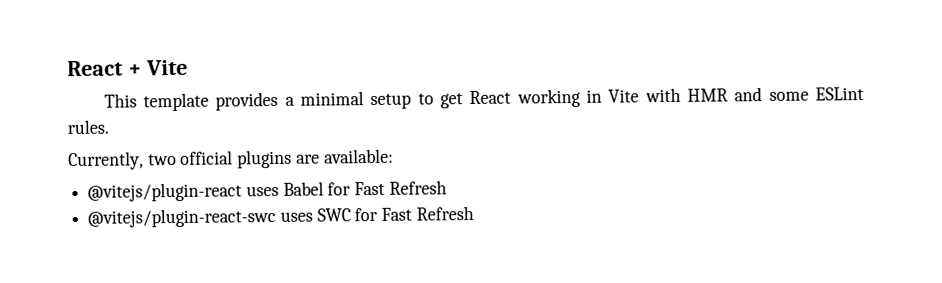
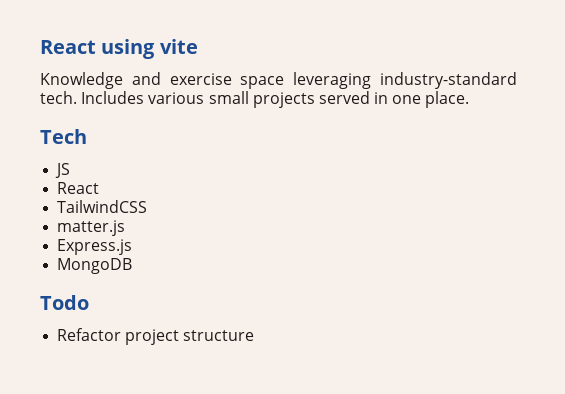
- React + Vite
- This template provides a minimal setup to get React working in Vite with HMR and some ESLint rules.
- Currently, two official plugins are available:
- @vitejs/plugin-react uses Babel for Fast Refresh
- @vitejs/plugin-react-swc uses SWC for Fast Refresh
+ React using vite
+ Knowledge and exercise space leveraging industry-standard tech. Includes various small projects served in one place.
+ Tech
+ JS
+ React
+ TailwindCSS
+ matter.js
+ Express.js
+ MongoDB
+ Todo
+ Refactor project structure

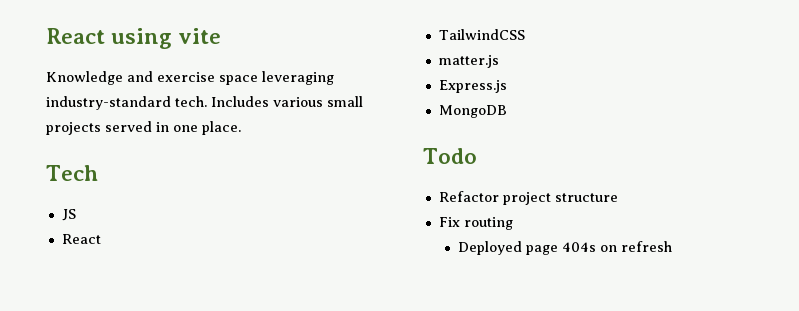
+ Fix routing
+ Deployed page 404s on refresh

